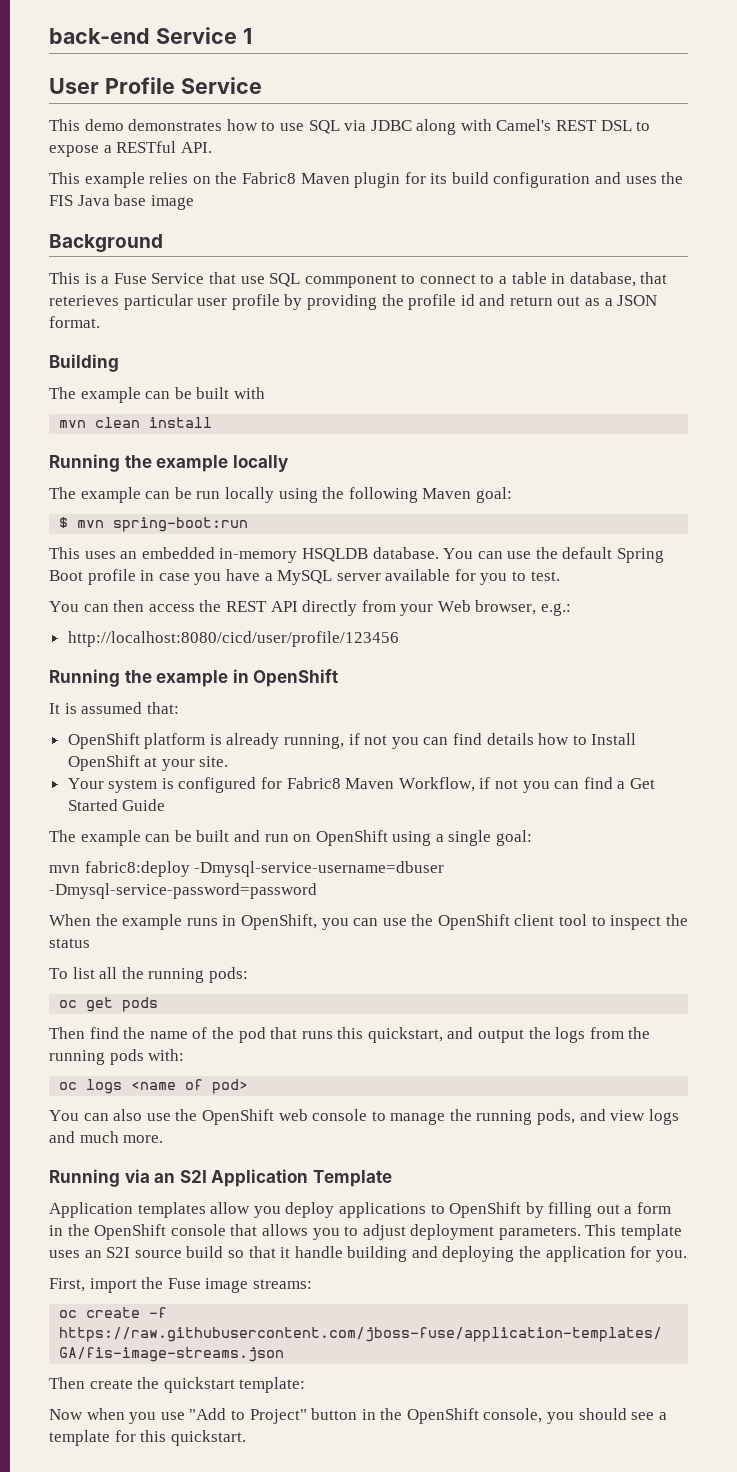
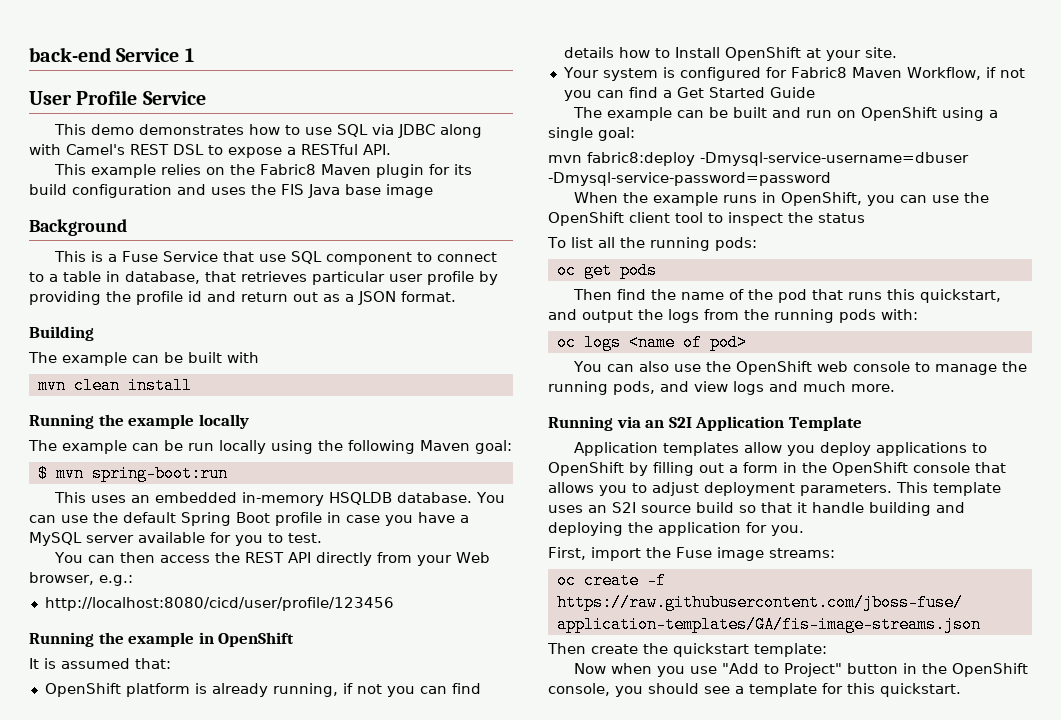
- This is a Fuse Service that use SQL commponent to connect to a table in database, that reterieves particular user profile by providing the profile id and return out as a JSON format.
+ This is a Fuse Service that use SQL component to connect to a table in database, that retrieves particular user profile by providing the profile id and return out as a JSON format.

